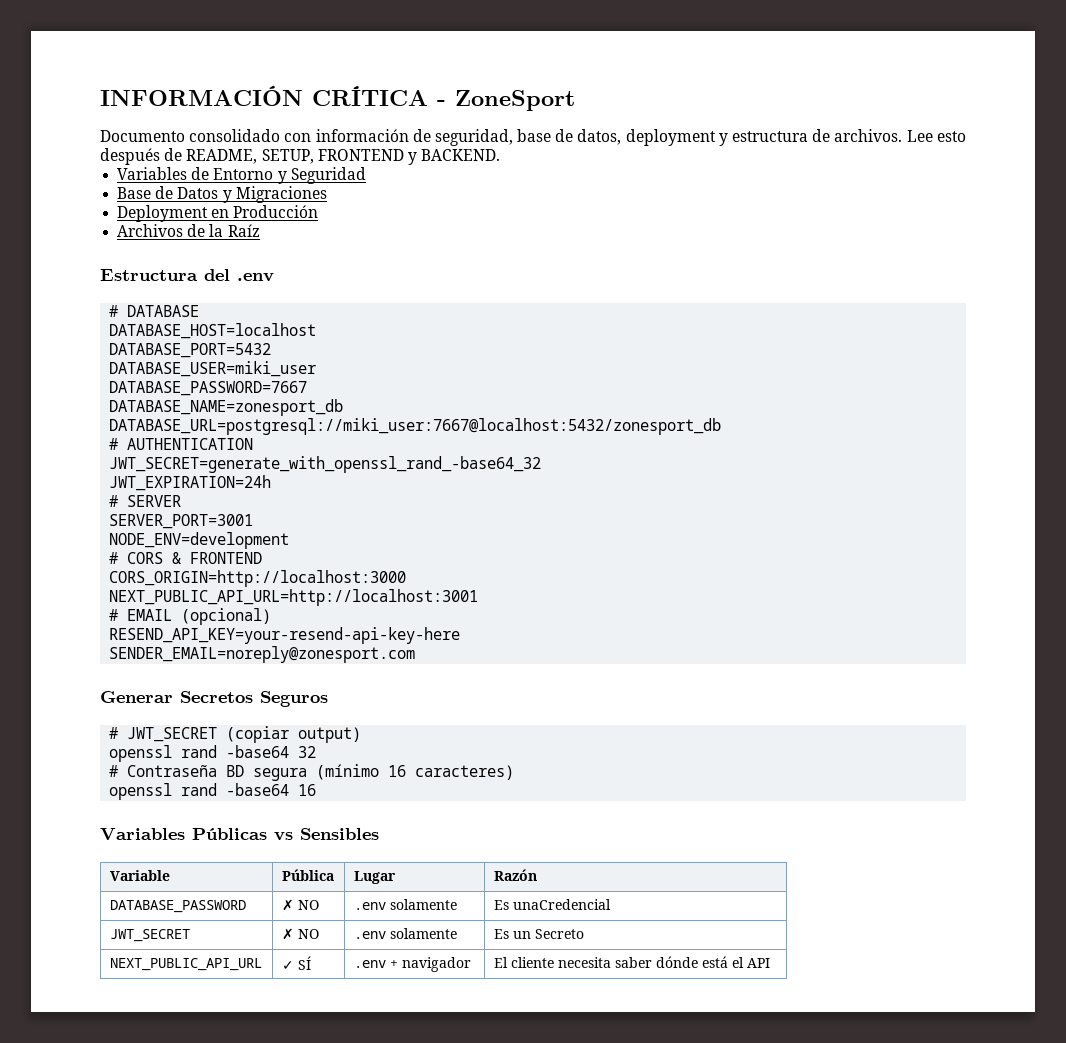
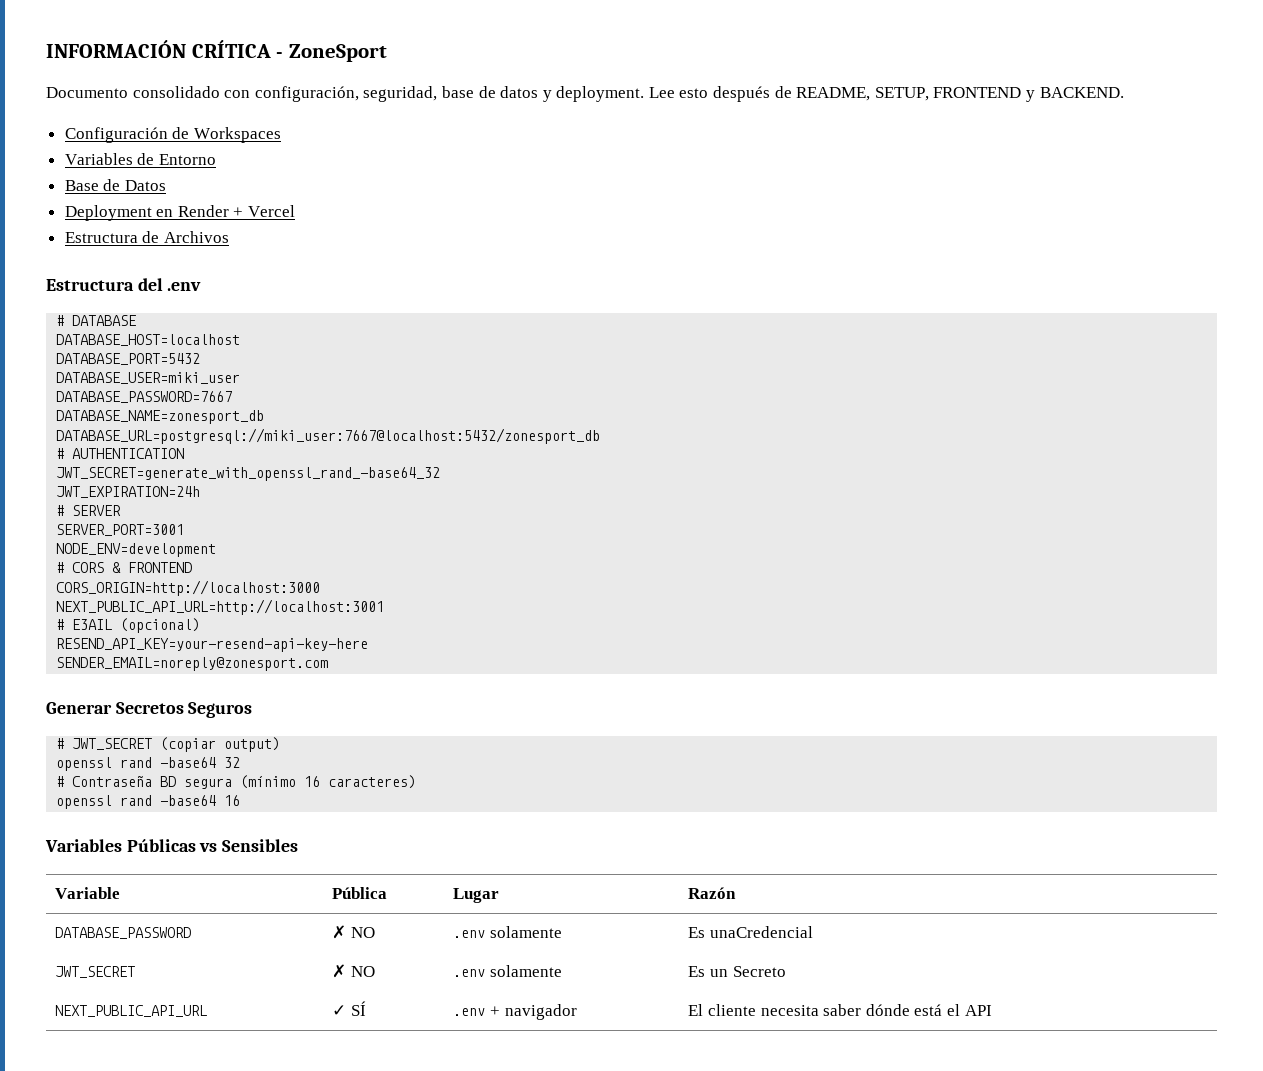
- Documento consolidado con información de seguridad, base de datos, deployment y estructura de archivos.
+ Documento consolidado con configuración, seguridad, base de datos y deployment.
+ Configuración de Workspaces
- Variables de Entorno y Seguridad
+ Variables de Entorno
- Base de Datos y Migraciones
+ Base de Datos
- Deployment en Producción
- Archivos de la Raíz
+ Deployment en Render + Vercel
+ Estructura de Archivos
- # EMAIL (opcional)
+ # E3AIL (opcional)

